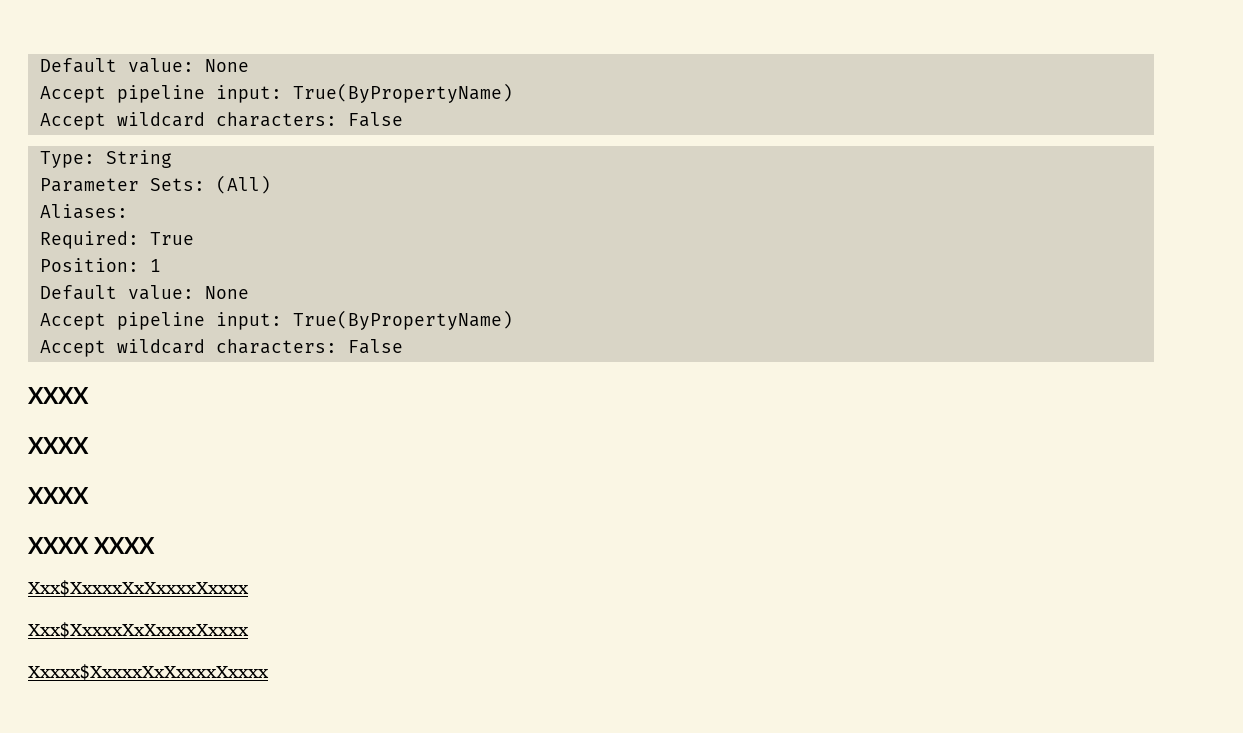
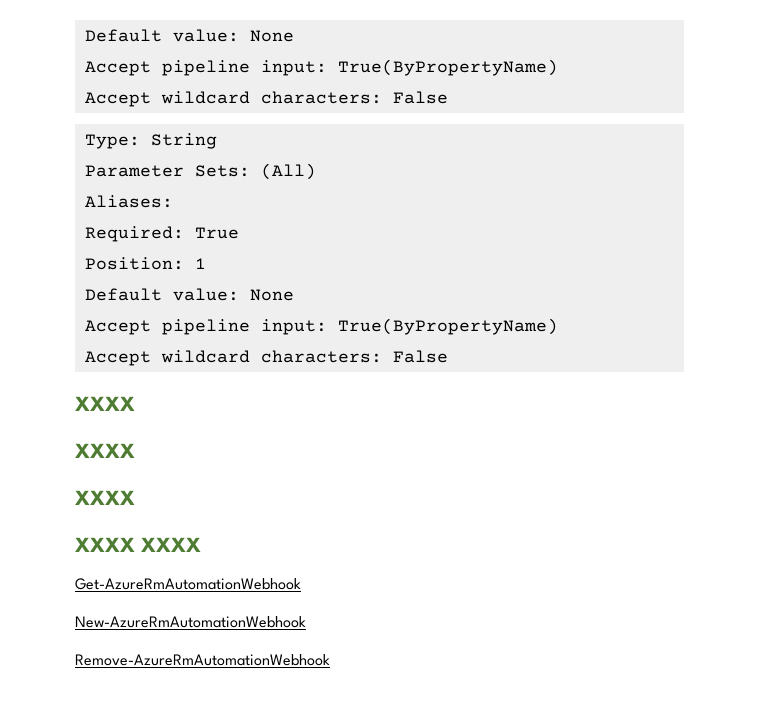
  XXXX XXXX
- Xxx$XxxxxXxXxxxxXxxxx
- Xxx$XxxxxXxXxxxxXxxxx
- Xxxxx$XxxxxXxXxxxxXxxxx
+ Get-AzureRmAutomationWebhook
+ New-AzureRmAutomationWebhook
+ Remove-AzureRmAutomationWebhook

